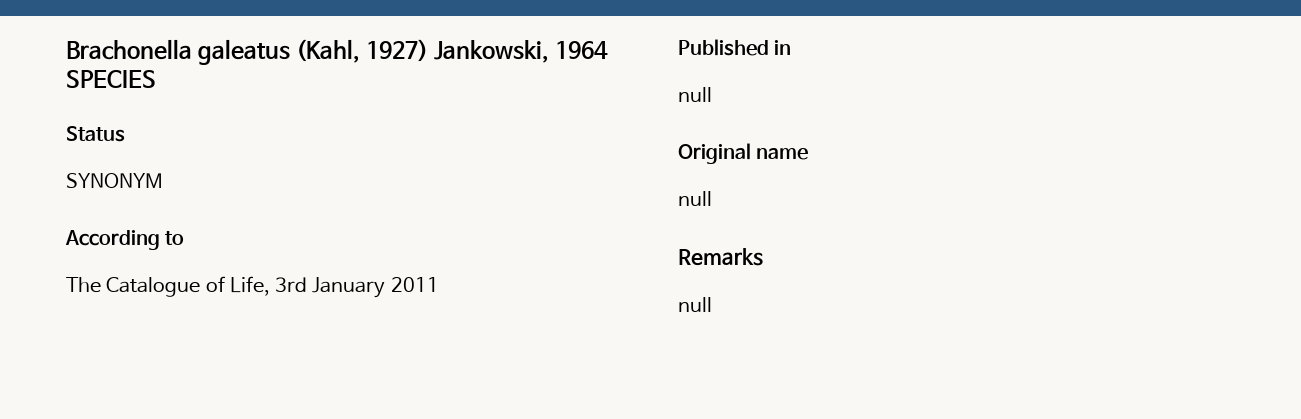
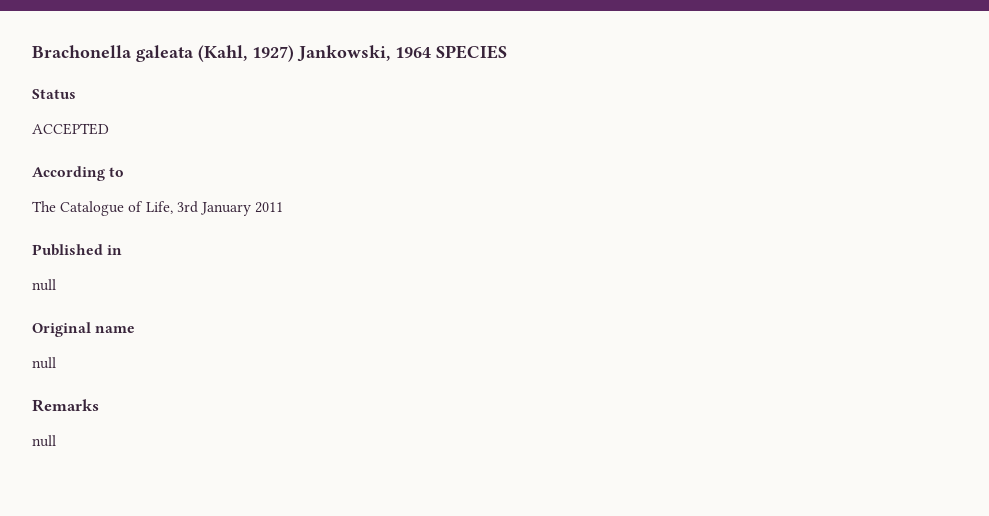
- Brachonella galeatus (Kahl, 1927) Jankowski, 1964 SPECIES
+ Brachonella galeata (Kahl, 1927) Jankowski, 1964 SPECIES
- SYNONYM
+ ACCEPTED

